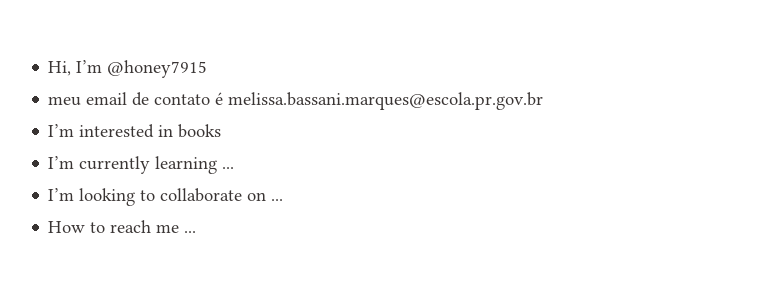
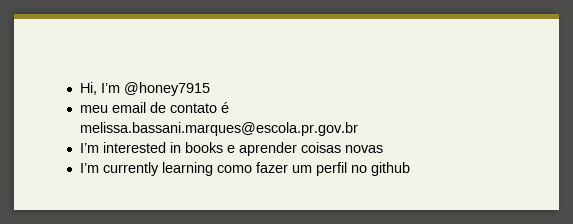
- I’m interested in books
+ I’m interested in books e aprender coisas novas
- I’m currently learning ...
- I’m looking to collaborate on ...
- How to reach me ...
+ I’m currently learning como fazer um perfil no github

